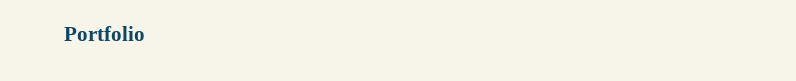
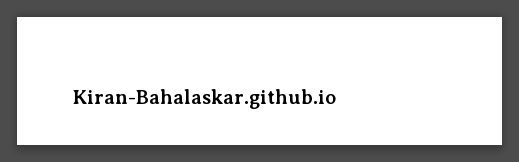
- Portfolio
+ Kiran-Bahalaskar.github.io

